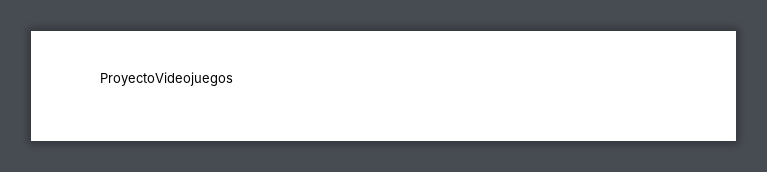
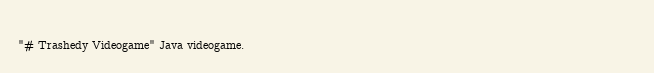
- ProyectoVideojuegos
+ "# Trashedy Videogame" Java videogame.

